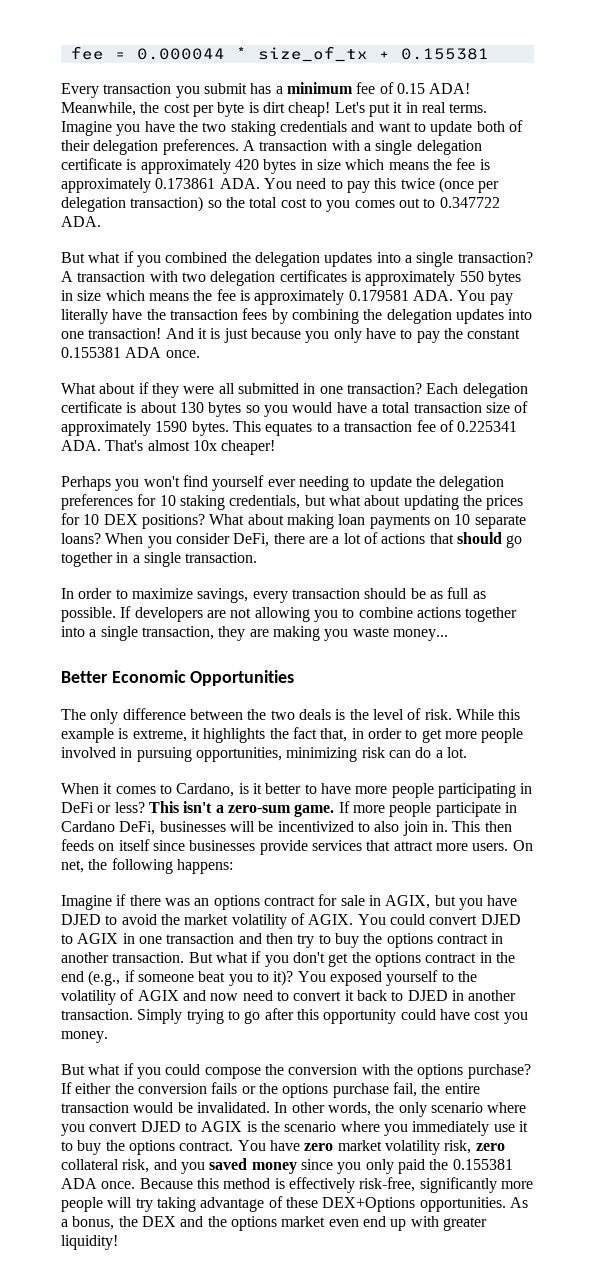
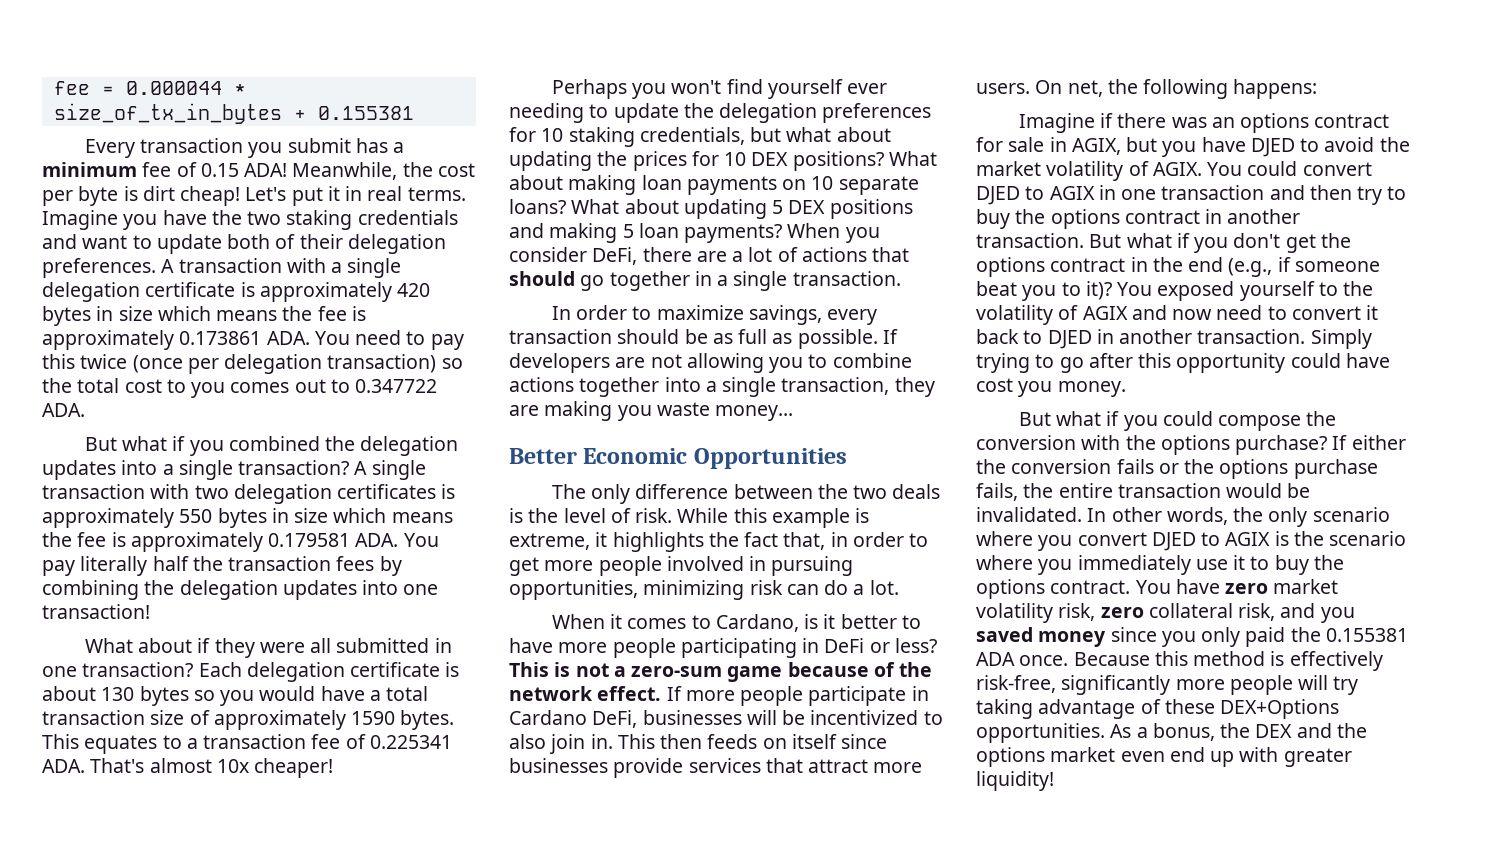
- fee = 0.000044 * size_of_tx + 0.155381
+ fee = 0.000044 * size_of_tx_in_bytes + 0.155381
- A transaction with two delegation certificates is approximately 550 bytes in size which means the fee is approximately 0.179581 ADA. You pay literally have the transaction fees by combining the delegation updates into one transaction! And it is just because you only have to pay the constant 0.155381 ADA once.
+ A single transaction with two delegation certificates is approximately 550 bytes in size which means the fee is approximately 0.179581 ADA. You pay literally half the transaction fees by combining the delegation updates into one transaction!
+ What about updating 5 DEX positions and making 5 loan payments?
- This isn't a zero-sum game.
+ This is not a zero-sum game because of the network effect.
- If either the conversion fails or the options purchase fail, the entire transaction would be invalidated.
+ If either the conversion fails or the options purchase fails, the entire transaction would be invalidated.

